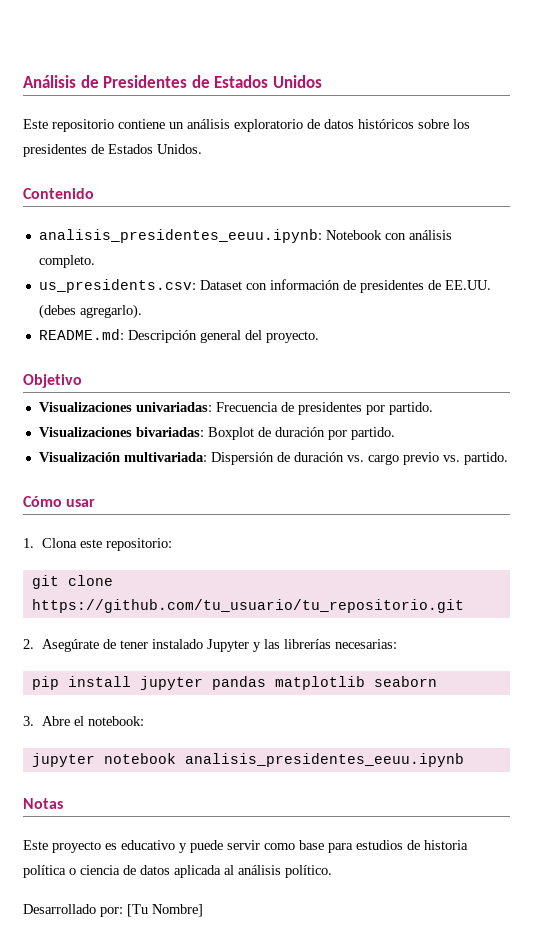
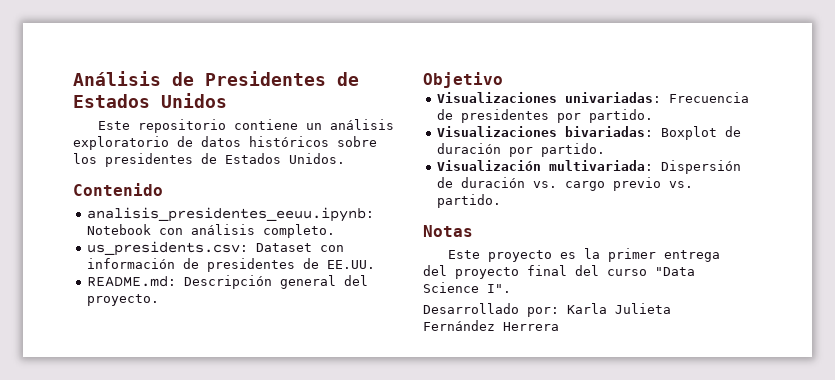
- us_presidents.csv: Dataset con información de presidentes de EE.UU. (debes agregarlo).
+ us_presidents.csv: Dataset con información de presidentes de EE.UU.
- Cómo usar
- 1. Clona este repositorio:
- git clone https://github.com/tu_usuario/tu_repositorio.git
- 2. Asegúrate de tener instalado Jupyter y las librerías necesarias:
- pip install jupyter pandas matplotlib seaborn
- 3. Abre el notebook:
- jupyter notebook analisis_presidentes_eeuu.ipynb
  Notas
- Este proyecto es educativo y puede servir como base para estudios de historia política o ciencia de datos aplicada al análisis político.
- Desarrollado por: [Tu Nombre]
+ Este proyecto es la primer entrega del proyecto final del curso "Data Science I".
+ Desarrollado por: Karla Julieta Fernández Herrera

